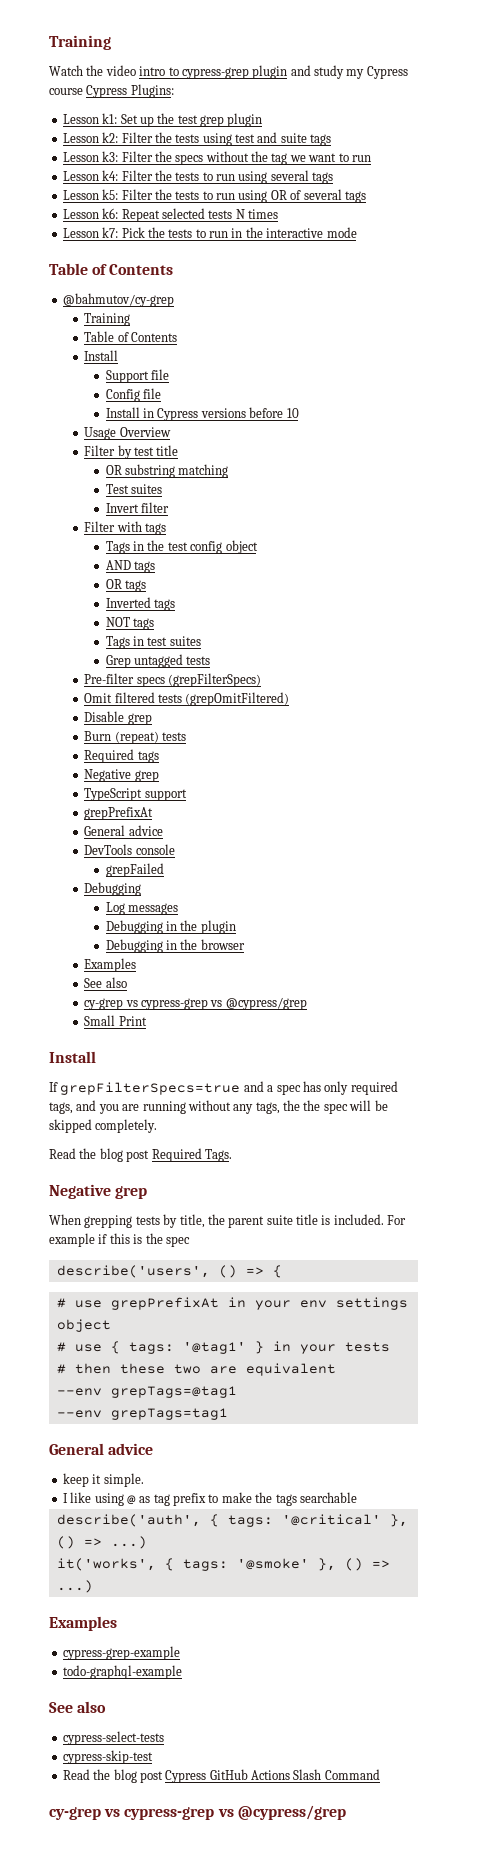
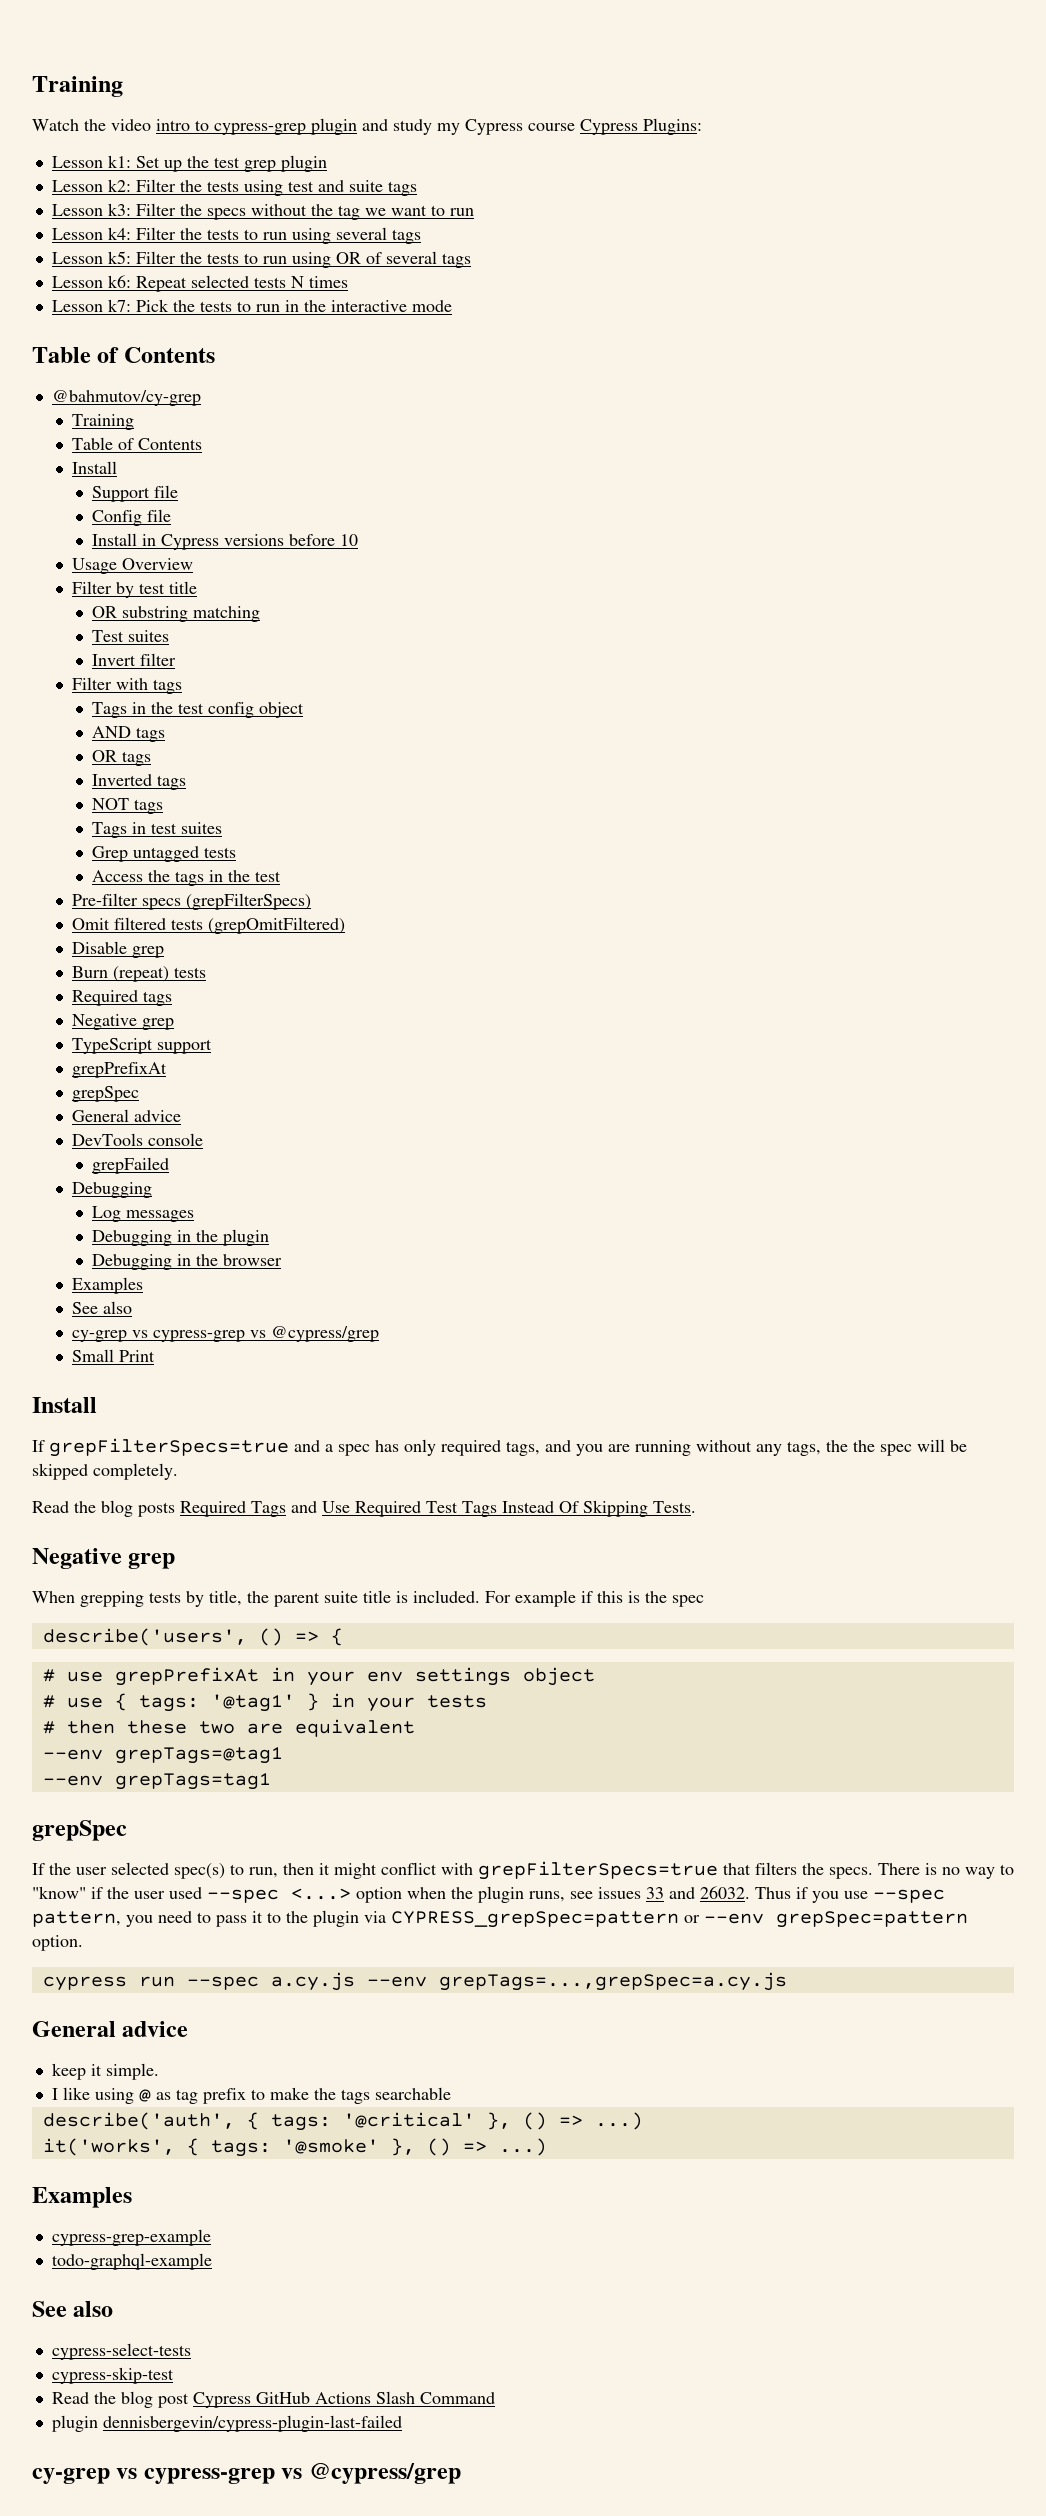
+ Access the tags in the test
  TypeScript support
  grepPrefixAt
+ grepSpec
- Read the blog post Required Tags.
+ Read the blog posts Required Tags and Use Required Test Tags Instead Of Skipping Tests.
  --env grepTags=tag1
+ grepSpec
+ If the user selected spec(s) to run, then it might conflict with grepFilterSpecs=true that filters the specs. There is no way to "know" if the user used --spec <...> option when the plugin runs, see issues 33 and 26032. Thus if you use --spec pattern, you need to pass it to the plugin via CYPRESS_grepSpec=pattern or --env grepSpec=pattern option.
+ cypress run --spec a.cy.js --env grepTags=...,grepSpec=a.cy.js
+ plugin dennisbergevin/cypress-plugin-last-failed

